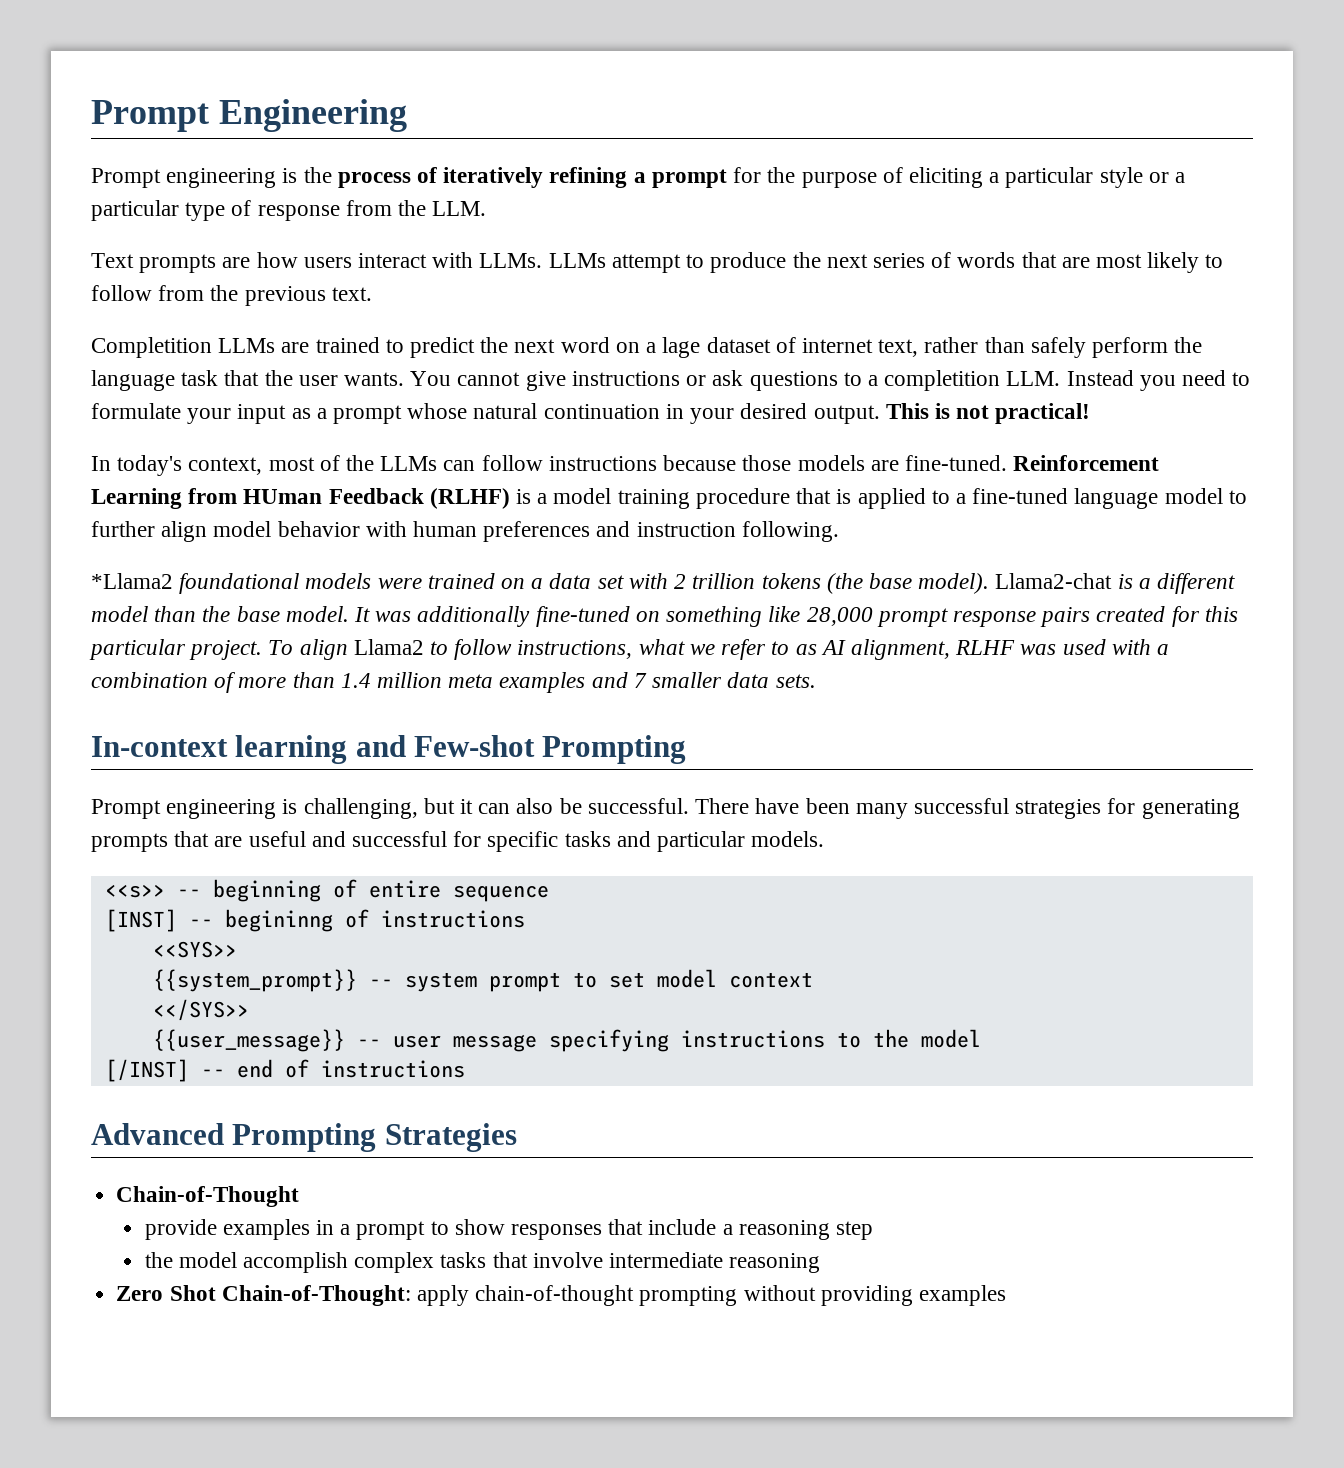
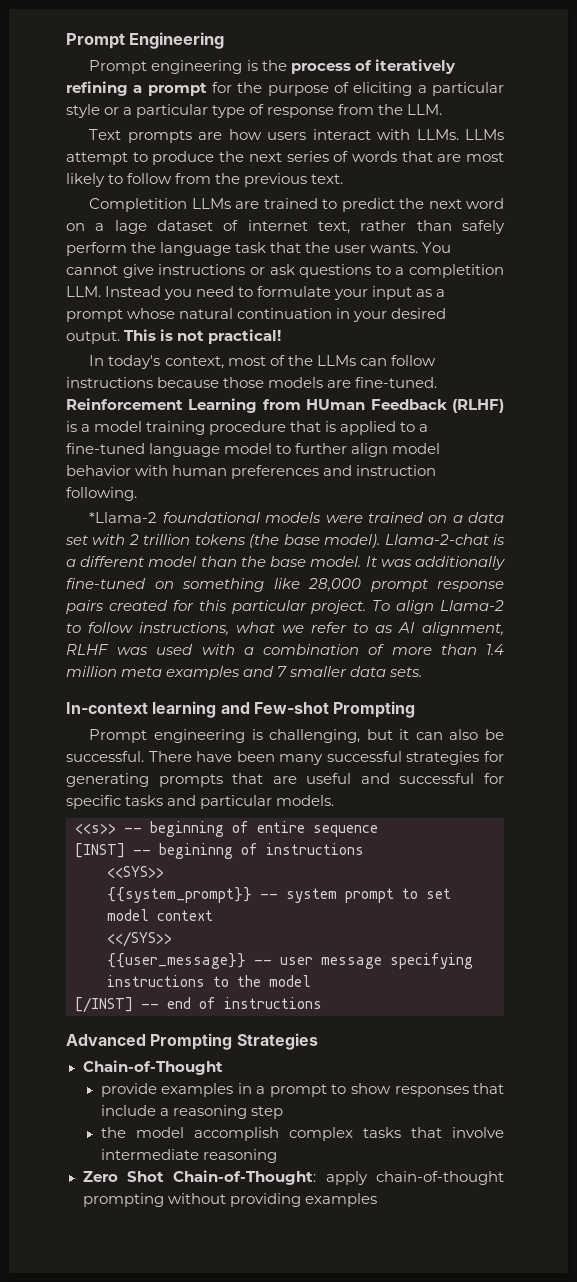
- *Llama2 foundational models were trained on a data set with 2 trillion tokens (the base model).
+ *Llama-2 foundational models were trained on a data set with 2 trillion tokens (the base model).
- Llama2-chat is a different model than the base model.
+ Llama-2-chat is a different model than the base model.
- To align Llama2 to follow instructions, what we refer to as AI alignment, RLHF was used with a combination of more than 1.4 million meta examples and 7 smaller data sets.
+ To align Llama-2 to follow instructions, what we refer to as AI alignment, RLHF was used with a combination of more than 1.4 million meta examples and 7 smaller data sets.

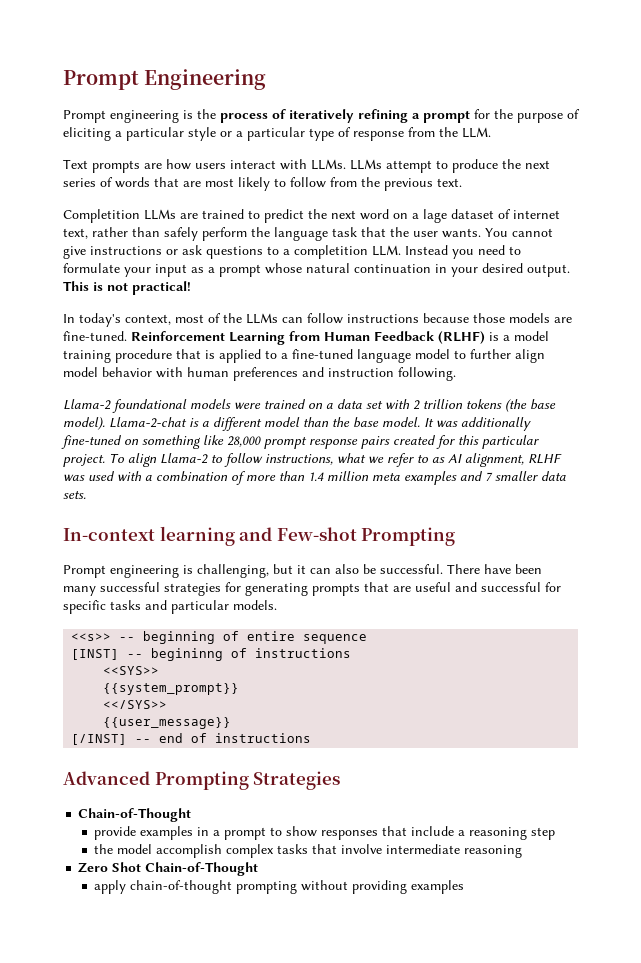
- Reinforcement Learning from HUman Feedback (RLHF) is a model training procedure that is applied to a fine-tuned language model to further align model behavior with human preferences and instruction following.
+ Reinforcement Learning from Human Feedback (RLHF) is a model training procedure that is applied to a fine-tuned language model to further align model behavior with human preferences and instruction following.
- *Llama-2 foundational models were trained on a data set with 2 trillion tokens (the base model).
+ Llama-2 foundational models were trained on a data set with 2 trillion tokens (the base model).
- {{system_prompt}} -- system prompt to set model context
+ {{system_prompt}}
  <</SYS>>
- {{user_message}} -- user message specifying instructions to the model
+ {{user_message}}
- Zero Shot Chain-of-Thought: apply chain-of-thought prompting without providing examples
+ Zero Shot Chain-of-Thought
+ apply chain-of-thought prompting without providing examples

